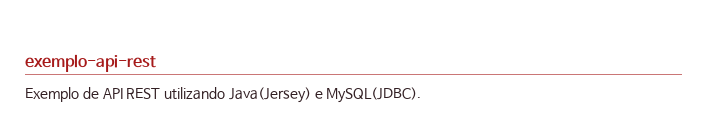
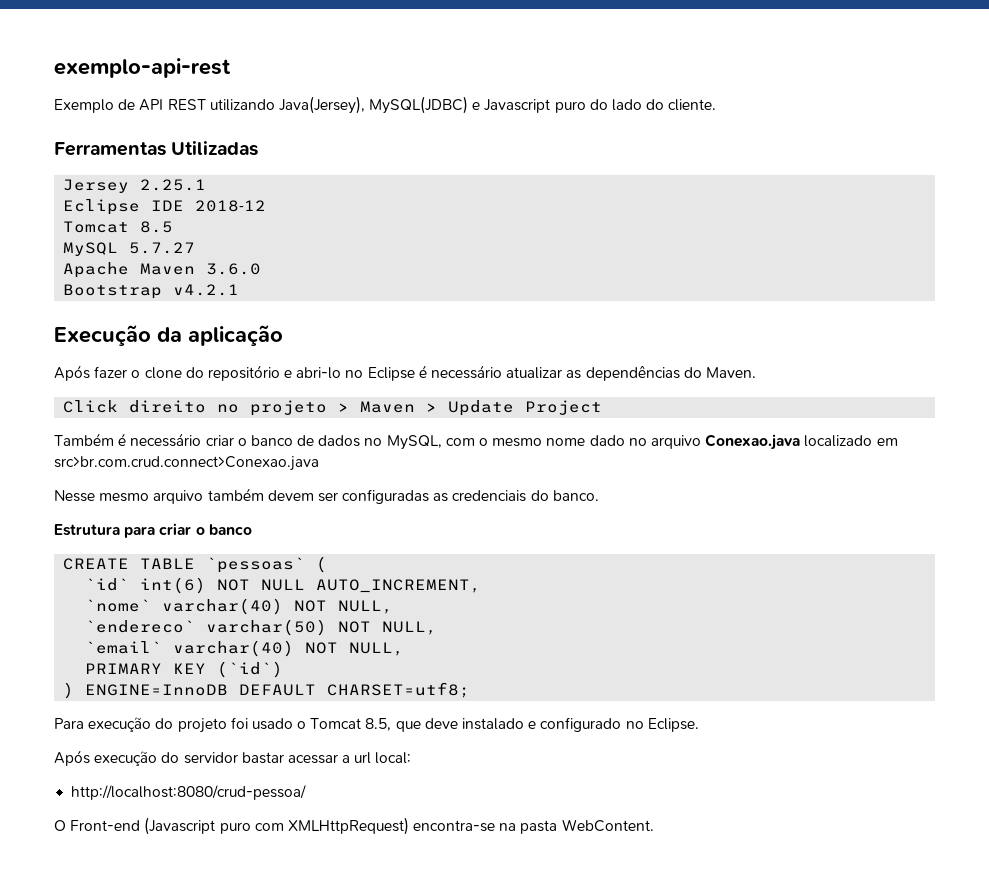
- Exemplo de API REST utilizando Java(Jersey) e MySQL(JDBC).
+ Exemplo de API REST utilizando Java(Jersey), MySQL(JDBC) e Javascript puro do lado do cliente.
+ Ferramentas Utilizadas
+ Jersey 2.25.1
+ Eclipse IDE 2018‑12
+ Tomcat 8.5
+ MySQL 5.7.27
+ Apache Maven 3.6.0
+ Bootstrap v4.2.1
+ Execução da aplicação
+ Após fazer o clone do repositório e abri-lo no Eclipse é necessário atualizar as dependências do Maven.
+ Click direito no projeto > Maven > Update Project
+ Também é necessário criar o banco de dados no MySQL, com o mesmo nome dado no arquivo Conexao.java localizado em src>br.com.crud.connect>Conexao.java
+ Nesse mesmo arquivo também devem ser configuradas as credenciais do banco.
+ Estrutura para criar o banco
+ CREATE TABLE `pessoas` (
+ `id` int(6) NOT NULL AUTO_INCREMENT,
+ `nome` varchar(40) NOT NULL,
+ `endereco` varchar(50) NOT NULL,
+ `email` varchar(40) NOT NULL,
+ PRIMARY KEY (`id`)
+ ) ENGINE=InnoDB DEFAULT CHARSET=utf8;
+ Para execução do projeto foi usado o Tomcat 8.5, que deve instalado e configurado no Eclipse.
+ Após execução do servidor bastar acessar a url local:
+ http://localhost:8080/crud-pessoa/
+ O Front-end (Javascript puro com XMLHttpRequest) encontra-se na pasta WebContent.

